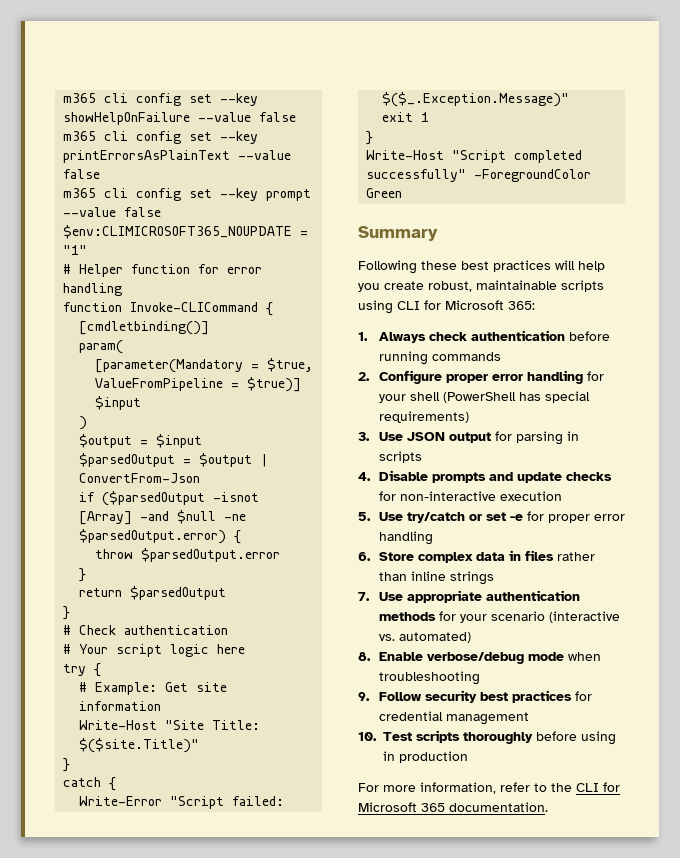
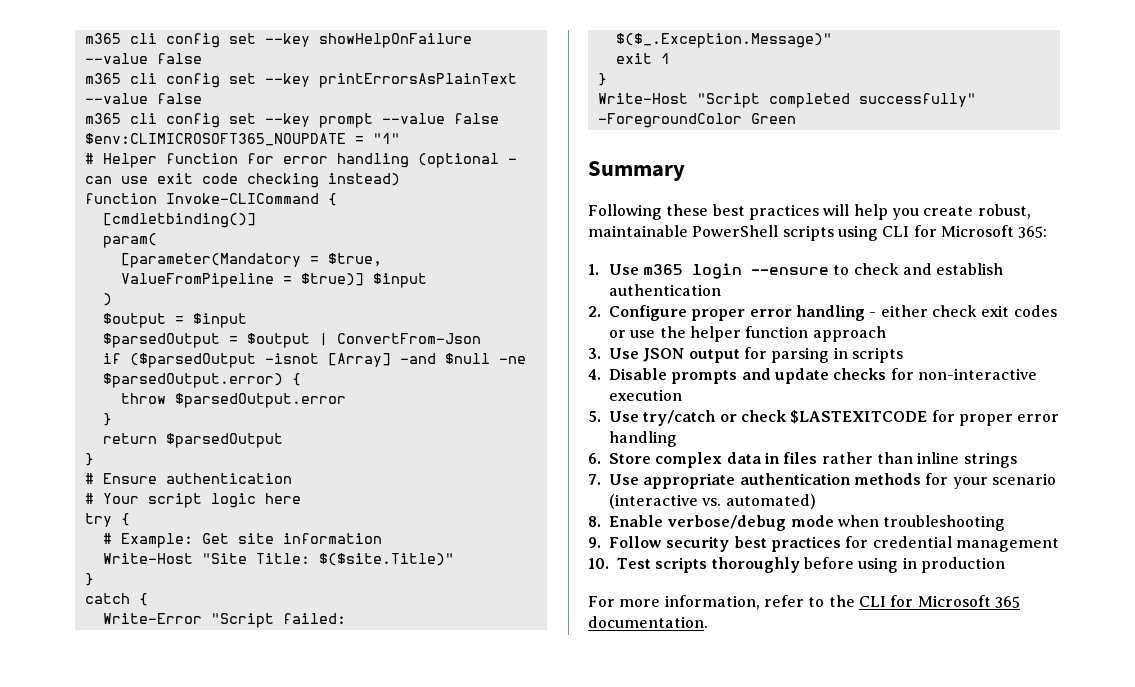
- # Helper function for error handling
+ # Helper function for error handling (optional - can use exit code checking instead)
- # Check authentication
+ # Ensure authentication
- Following these best practices will help you create robust, maintainable scripts using CLI for Microsoft 365:
+ Following these best practices will help you create robust, maintainable PowerShell scripts using CLI for Microsoft 365:
- 1. Always check authentication before running commands
+ 1. Use m365 login --ensure to check and establish authentication
- 2. Configure proper error handling for your shell (PowerShell has special requirements)
+ 2. Configure proper error handling - either check exit codes or use the helper function approach
- 5. Use try/catch or set -e for proper error handling
+ 5. Use try/catch or check $LASTEXITCODE for proper error handling

